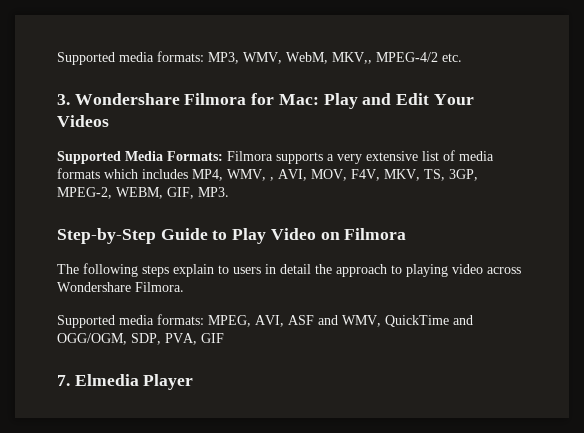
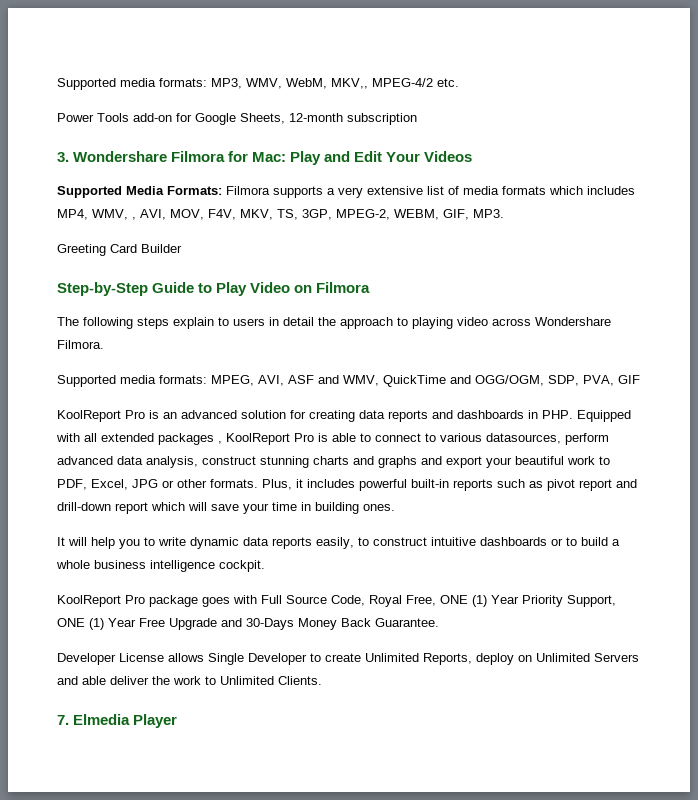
+ Power Tools add-on for Google Sheets, 12-month subscription
+ Greeting Card Builder
+ KoolReport Pro is an advanced solution for creating data reports and dashboards in PHP. Equipped with all extended packages , KoolReport Pro is able to connect to various datasources, perform advanced data analysis, construct stunning charts and graphs and export your beautiful work to PDF, Excel, JPG or other formats. Plus, it includes powerful built-in reports such as pivot report and drill-down report which will save your time in building ones.
+ It will help you to write dynamic data reports easily, to construct intuitive dashboards or to build a whole business intelligence cockpit.
+ KoolReport Pro package goes with Full Source Code, Royal Free, ONE (1) Year Priority Support, ONE (1) Year Free Upgrade and 30-Days Money Back Guarantee.
+ Developer License allows Single Developer to create Unlimited Reports, deploy on Unlimited Servers and able deliver the work to Unlimited Clients.

